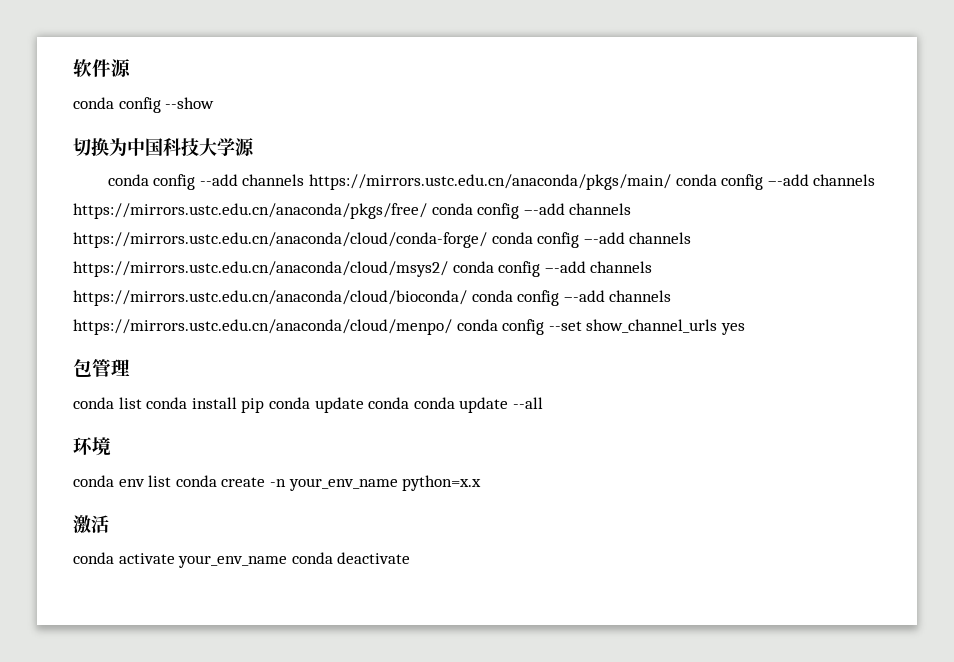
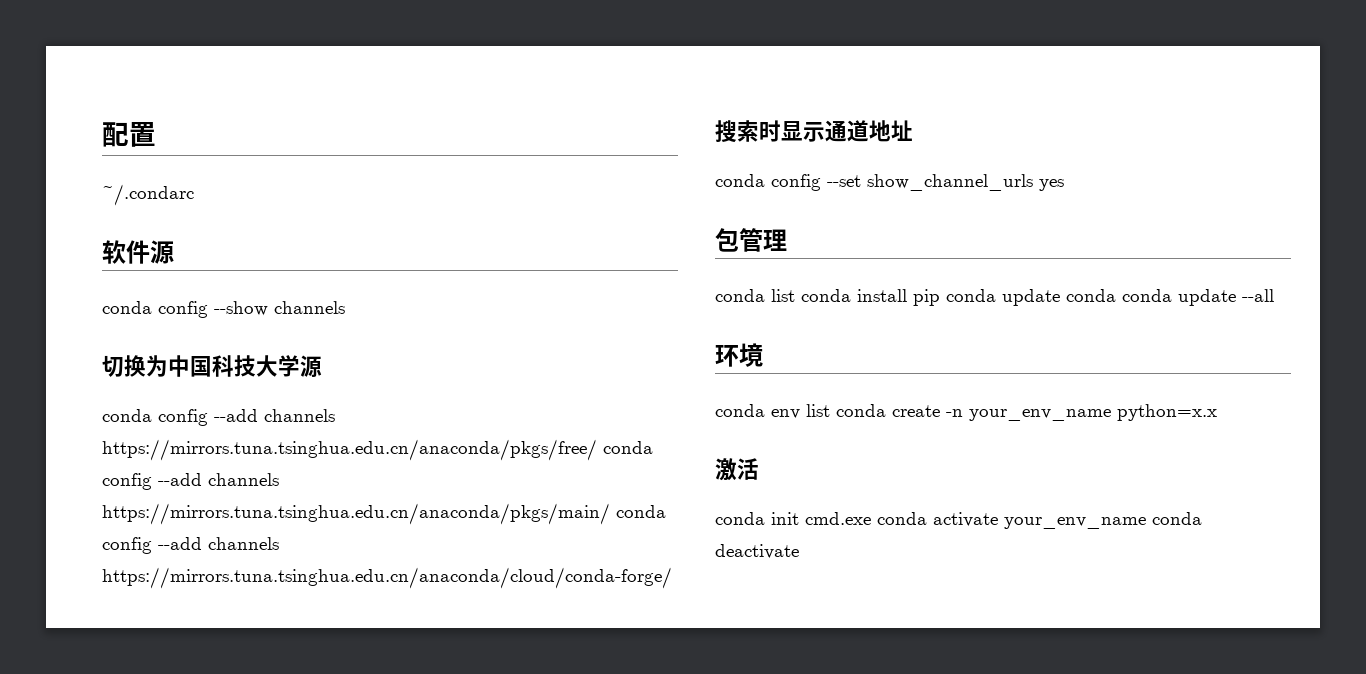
+ 配置
+ ~/.condarc
- conda config --show
+ conda config --show channels
- conda config --add channels https://mirrors.ustc.edu.cn/anaconda/pkgs/main/ conda config –-add channels https://mirrors.ustc.edu.cn/anaconda/pkgs/free/ conda config –-add channels https://mirrors.ustc.edu.cn/anaconda/cloud/conda-forge/ conda config –-add channels https://mirrors.ustc.edu.cn/anaconda/cloud/msys2/ conda config –-add channels https://mirrors.ustc.edu.cn/anaconda/cloud/bioconda/ conda config –-add channels https://mirrors.ustc.edu.cn/anaconda/cloud/menpo/ conda config --set show_channel_urls yes
+ conda config --add channels https://mirrors.tuna.tsinghua.edu.cn/anaconda/pkgs/free/ conda config --add channels https://mirrors.tuna.tsinghua.edu.cn/anaconda/pkgs/main/ conda config --add channels https://mirrors.tuna.tsinghua.edu.cn/anaconda/cloud/conda-forge/
+ 搜索时显示通道地址
+ conda config --set show_channel_urls yes
- conda activate your_env_name conda deactivate
+ conda init cmd.exe conda activate your_env_name conda deactivate

